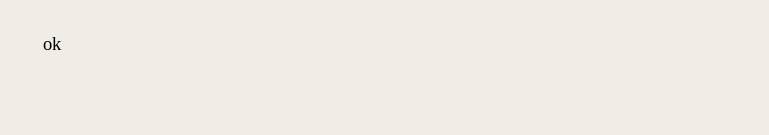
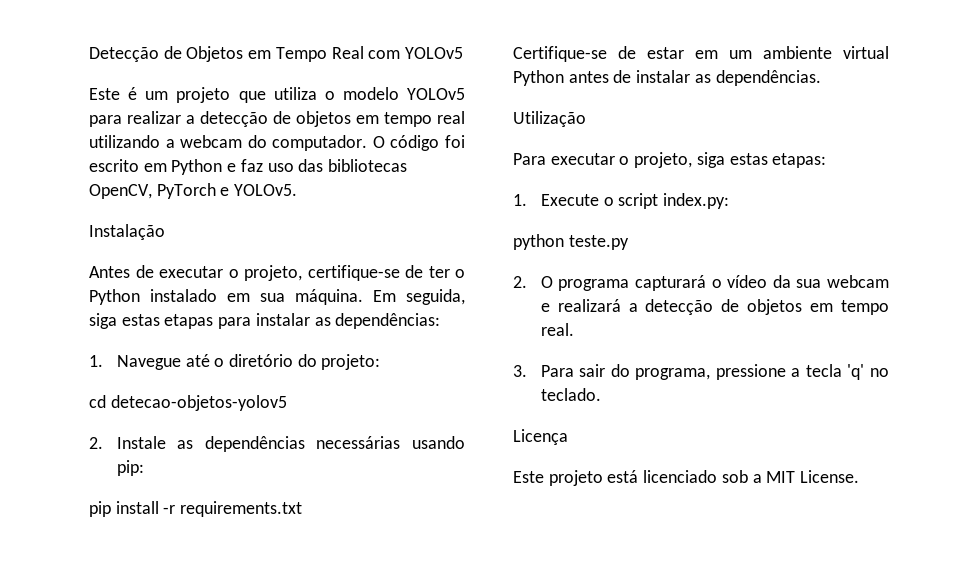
- ok
+ Detecção de Objetos em Tempo Real com YOLOv5
+ Este é um projeto que utiliza o modelo YOLOv5 para realizar a detecção de objetos em tempo real utilizando a webcam do computador. O código foi escrito em Python e faz uso das bibliotecas OpenCV, PyTorch e YOLOv5.
+ Instalação
+ Antes de executar o projeto, certifique-se de ter o Python instalado em sua máquina. Em seguida, siga estas etapas para instalar as dependências:
+ 1. Navegue até o diretório do projeto:
+ cd detecao-objetos-yolov5
+ 2. Instale as dependências necessárias usando pip:
+ pip install -r requirements.txt
+ Certifique-se de estar em um ambiente virtual Python antes de instalar as dependências.
+ Utilização
+ Para executar o projeto, siga estas etapas:
+ 1. Execute o script index.py:
+ python teste.py
+ 2. O programa capturará o vídeo da sua webcam e realizará a detecção de objetos em tempo real.
+ 3. Para sair do programa, pressione a tecla 'q' no teclado.
+ Licença
+ Este projeto está licenciado sob a MIT License.

